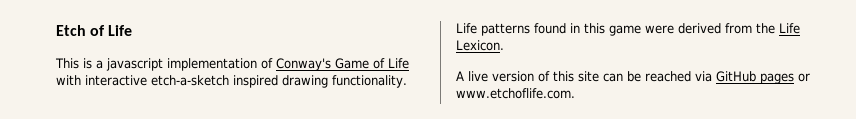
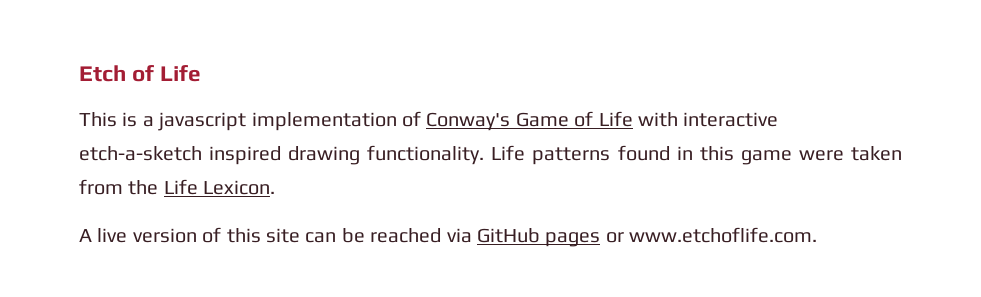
- Life patterns found in this game were derived from the Life Lexicon.
+ Life patterns found in this game were taken from the Life Lexicon.

